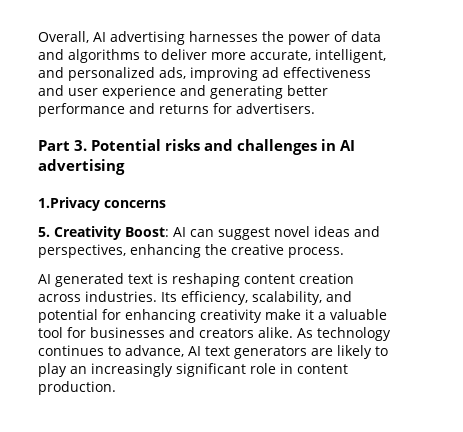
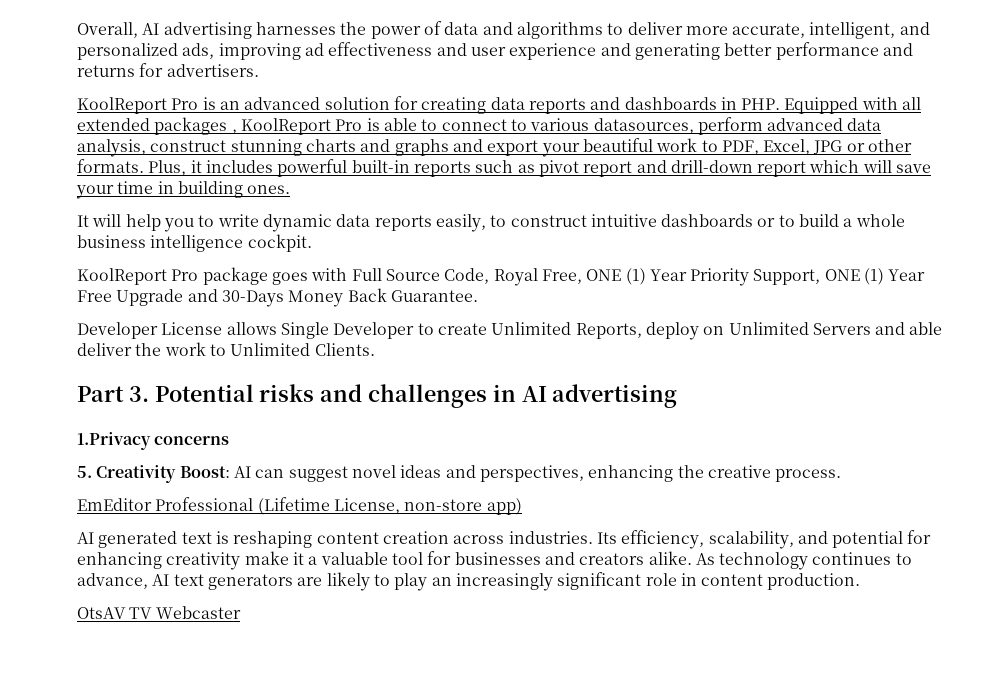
+ KoolReport Pro is an advanced solution for creating data reports and dashboards in PHP. Equipped with all extended packages , KoolReport Pro is able to connect to various datasources, perform advanced data analysis, construct stunning charts and graphs and export your beautiful work to PDF, Excel, JPG or other formats. Plus, it includes powerful built-in reports such as pivot report and drill-down report which will save your time in building ones.
+ It will help you to write dynamic data reports easily, to construct intuitive dashboards or to build a whole business intelligence cockpit.
+ KoolReport Pro package goes with Full Source Code, Royal Free, ONE (1) Year Priority Support, ONE (1) Year Free Upgrade and 30-Days Money Back Guarantee.
+ Developer License allows Single Developer to create Unlimited Reports, deploy on Unlimited Servers and able deliver the work to Unlimited Clients.
+ EmEditor Professional (Lifetime License, non-store app)
+ OtsAV TV Webcaster

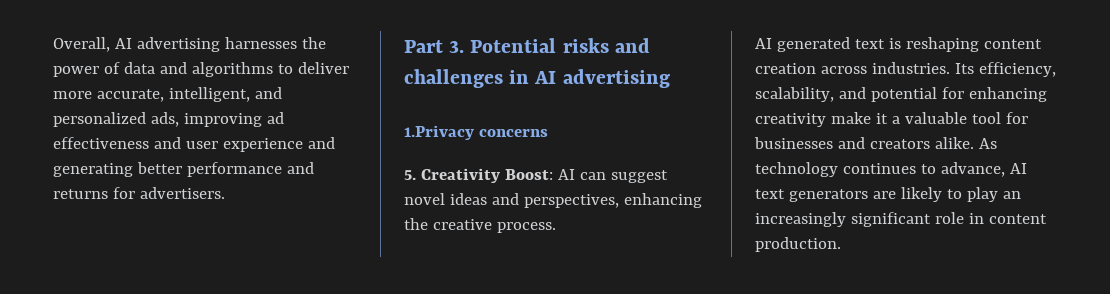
- KoolReport Pro is an advanced solution for creating data reports and dashboards in PHP. Equipped with all extended packages , KoolReport Pro is able to connect to various datasources, perform advanced data analysis, construct stunning charts and graphs and export your beautiful work to PDF, Excel, JPG or other formats. Plus, it includes powerful built-in reports such as pivot report and drill-down report which will save your time in building ones.
- It will help you to write dynamic data reports easily, to construct intuitive dashboards or to build a whole business intelligence cockpit.
- KoolReport Pro package goes with Full Source Code, Royal Free, ONE (1) Year Priority Support, ONE (1) Year Free Upgrade and 30-Days Money Back Guarantee.
- Developer License allows Single Developer to create Unlimited Reports, deploy on Unlimited Servers and able deliver the work to Unlimited Clients.
- EmEditor Professional (Lifetime License, non-store app)
- OtsAV TV Webcaster

